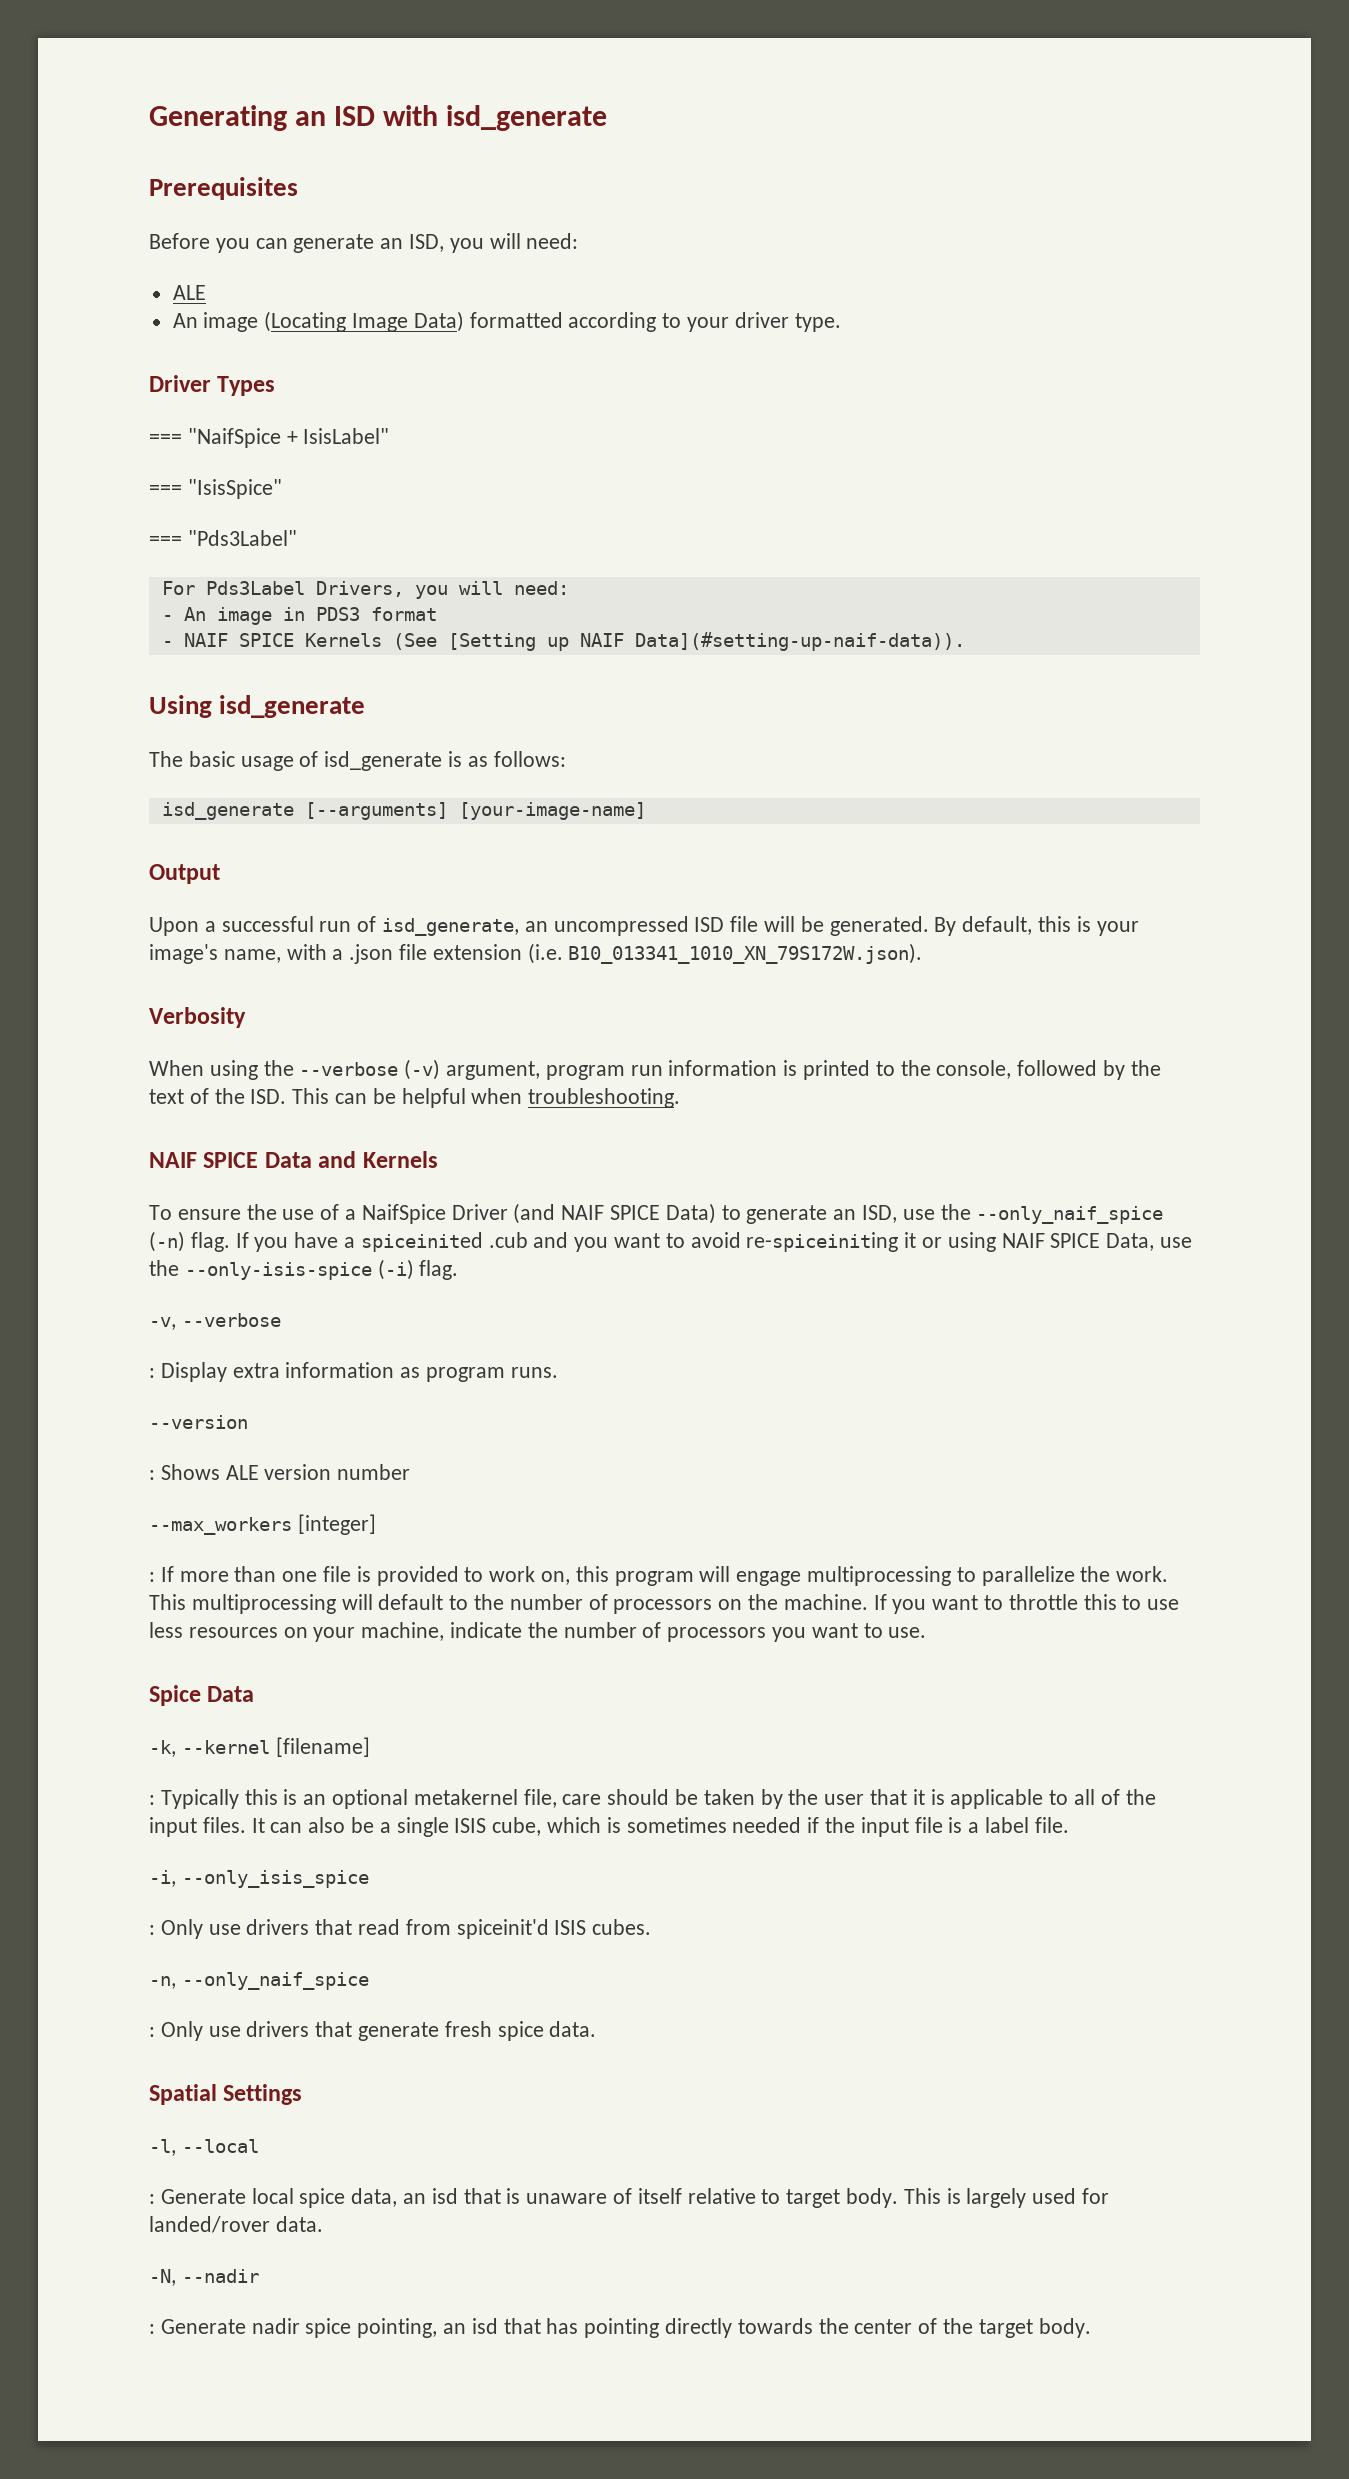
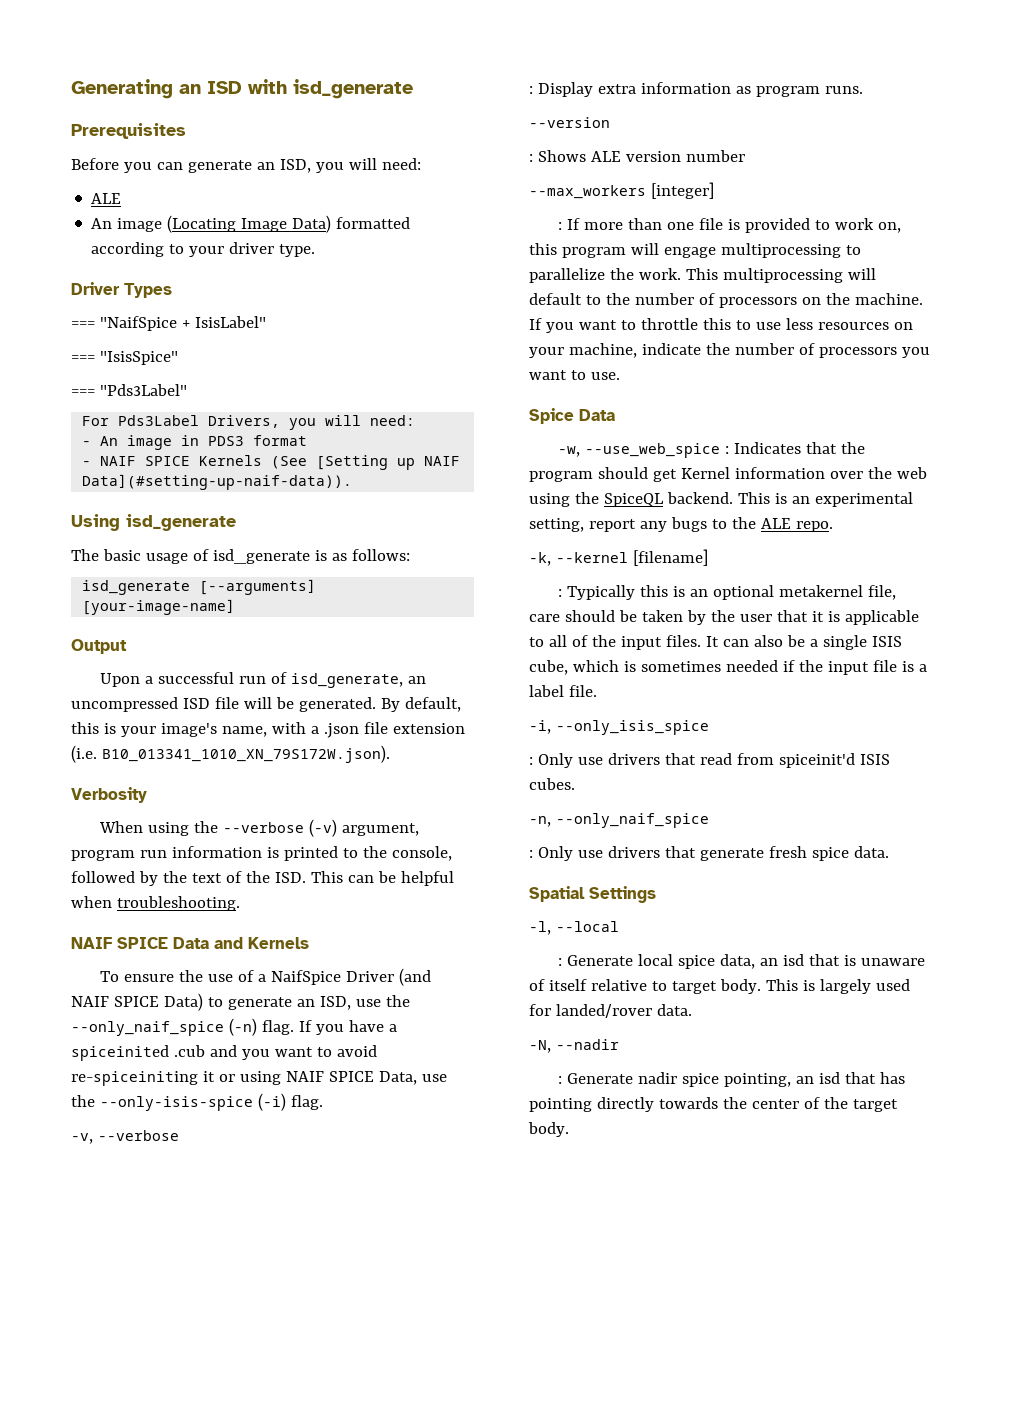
+ -w, --use_web_spice : Indicates that the program should get Kernel information over the web using the SpiceQL backend. This is an experimental setting, report any bugs to the ALE repo.

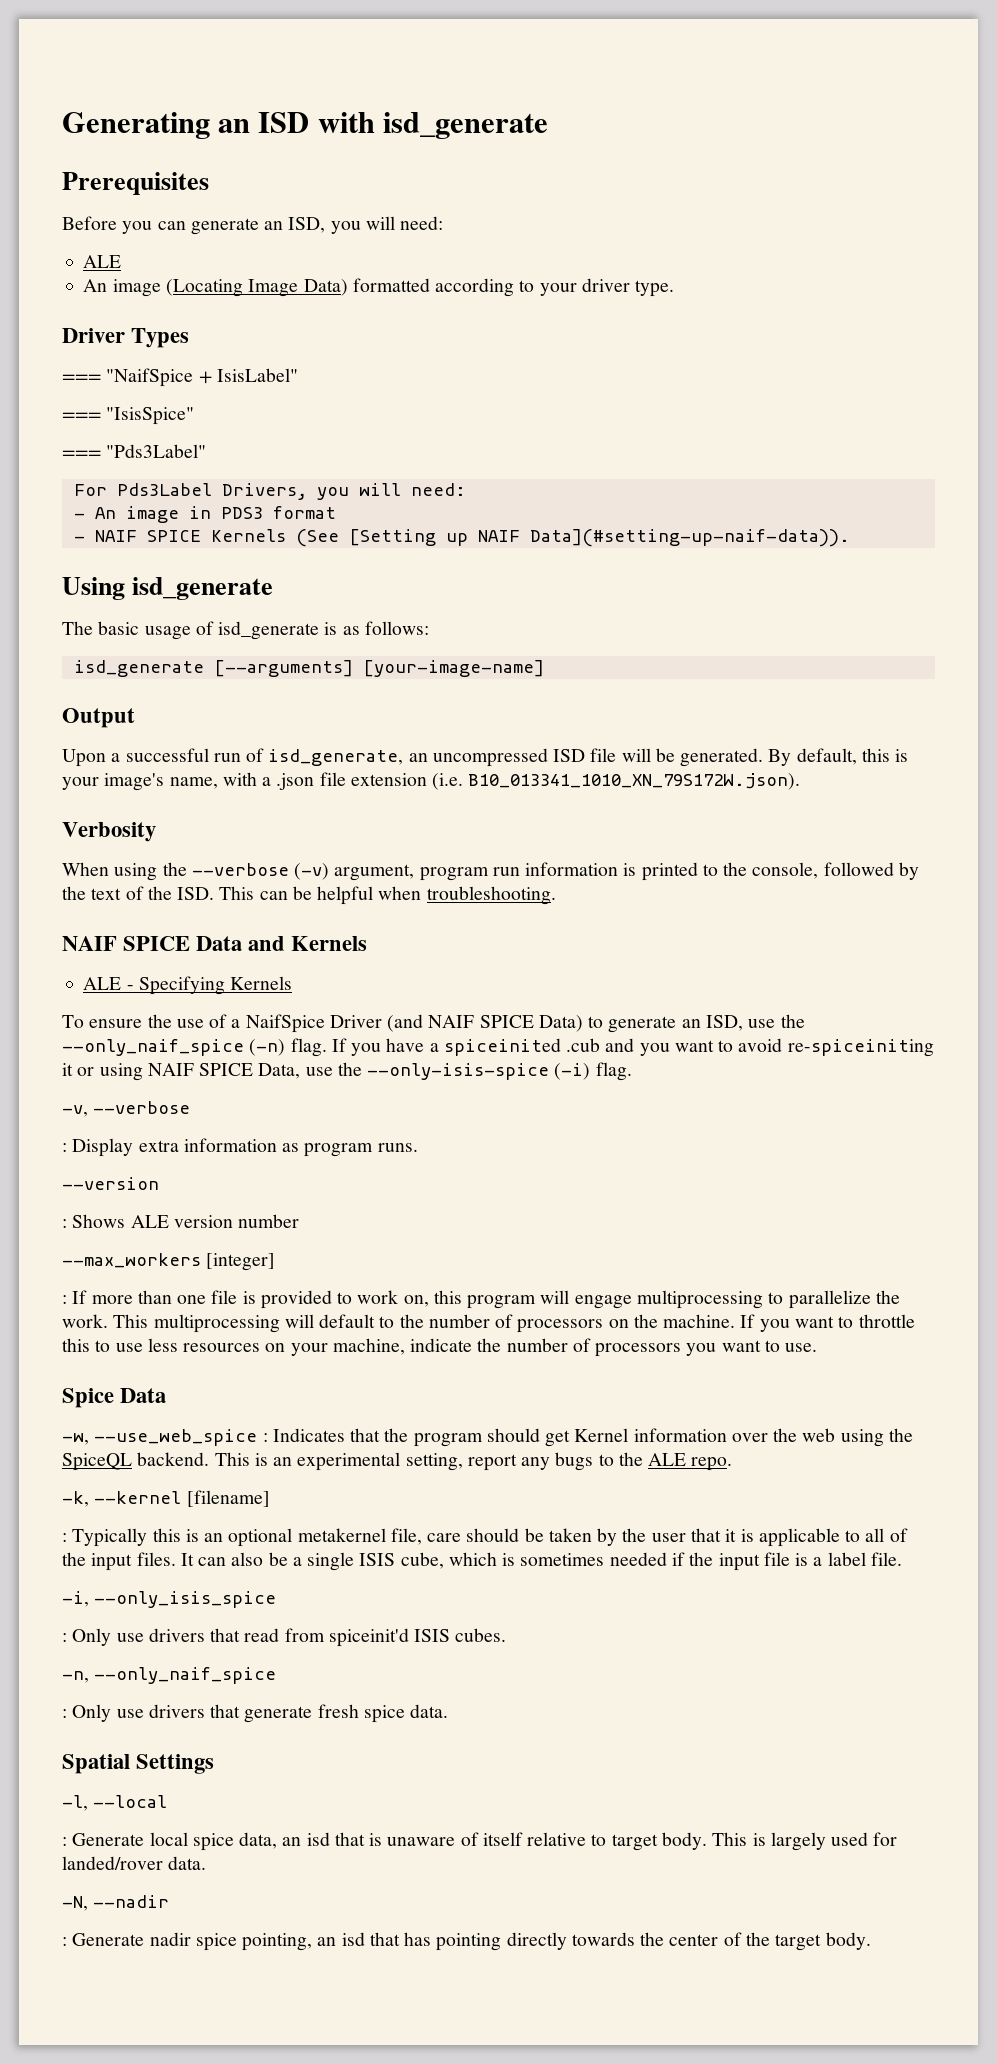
+ ALE - Specifying Kernels

